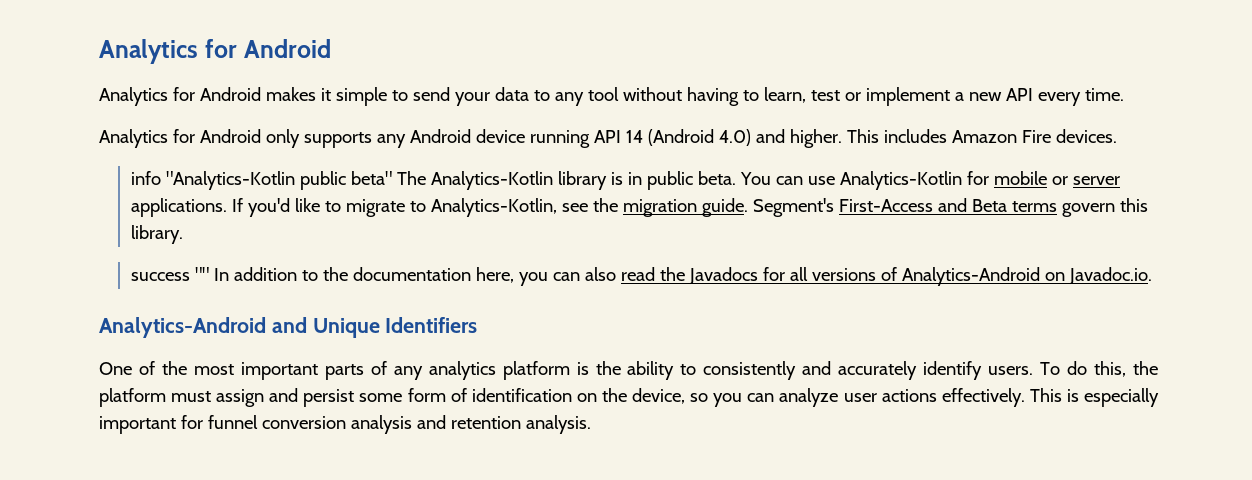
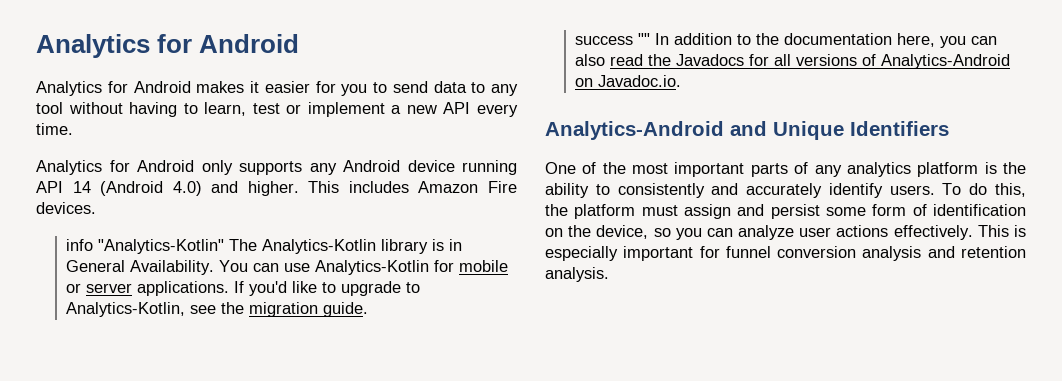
- Analytics for Android makes it simple to send your data to any tool without having to learn, test or implement a new API every time.
+ Analytics for Android makes it easier for you to send data to any tool without having to learn, test or implement a new API every time.
- info "Analytics-Kotlin public beta" The Analytics-Kotlin library is in public beta.
+ info "Analytics-Kotlin" The Analytics-Kotlin library is in General Availability.
- If you'd like to migrate to Analytics-Kotlin, see the migration guide. Segment's First-Access and Beta terms govern this library.
+ If you'd like to upgrade to Analytics-Kotlin, see the migration guide.

